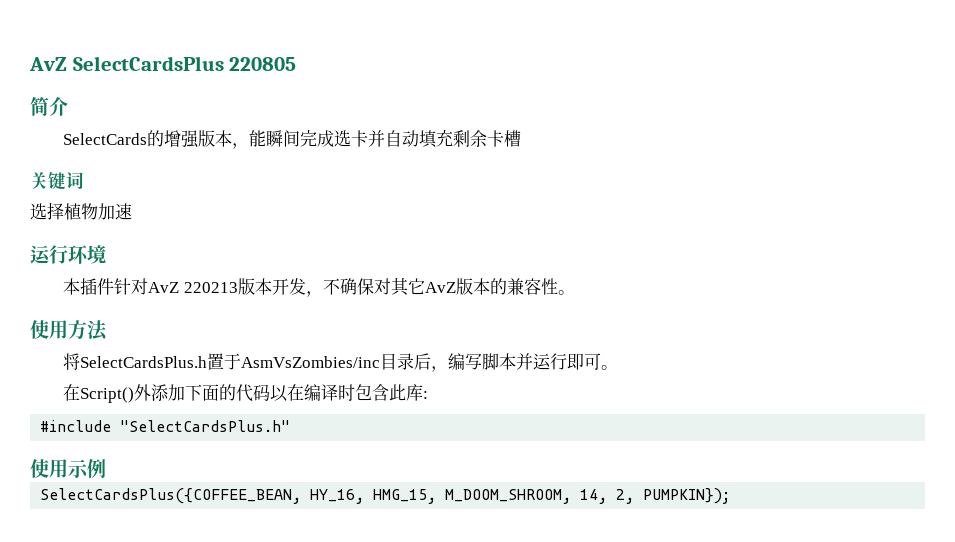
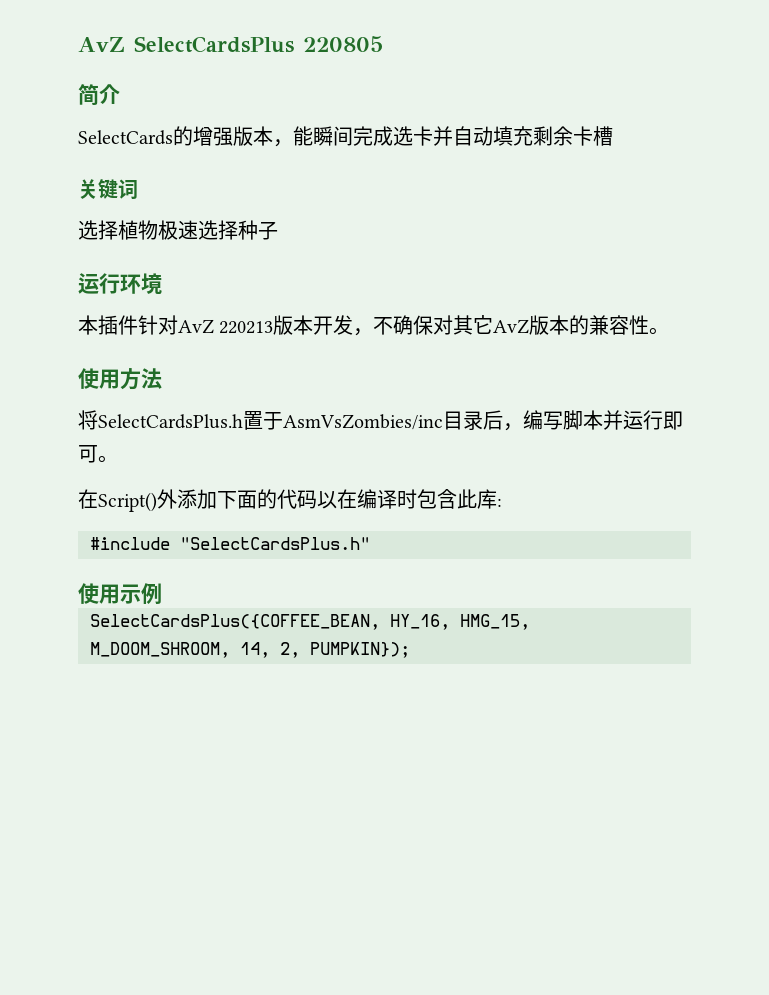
- 选择植物加速
+ 选择植物极速选择种子

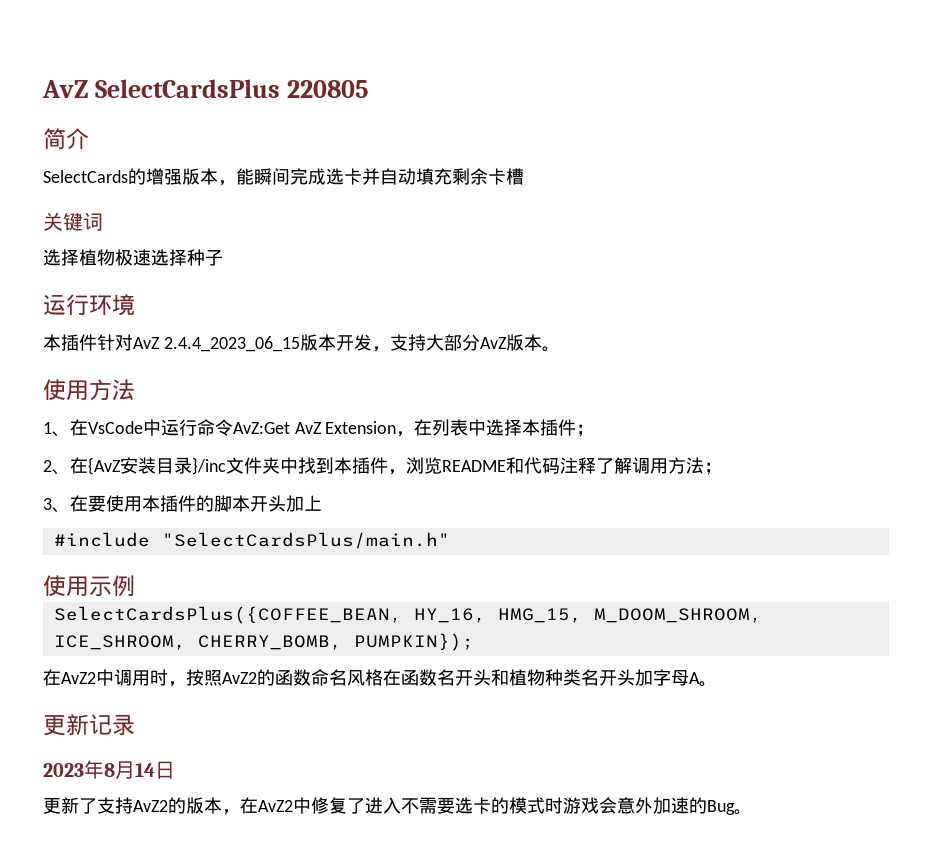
- 本插件针对AvZ 220213版本开发，不确保对其它AvZ版本的兼容性。
+ 本插件针对AvZ 2.4.4_2023_06_15版本开发，支持大部分AvZ版本。
  使用方法
- 将SelectCardsPlus.h置于AsmVsZombies/inc目录后，编写脚本并运行即可。
- 在Script()外添加下面的代码以在编译时包含此库:
+ 1、在VsCode中运行命令AvZ:Get AvZ Extension，在列表中选择本插件；
+ 2、在{AvZ安装目录}/inc文件夹中找到本插件，浏览README和代码注释了解调用方法；
+ 3、在要使用本插件的脚本开头加上
- #include "SelectCardsPlus.h"
+ #include "SelectCardsPlus/main.h"
- SelectCardsPlus({COFFEE_BEAN, HY_16, HMG_15, M_DOOM_SHROOM, 14, 2, PUMPKIN});
+ SelectCardsPlus({COFFEE_BEAN, HY_16, HMG_15, M_DOOM_SHROOM, ICE_SHROOM, CHERRY_BOMB, PUMPKIN});
+ 在AvZ2中调用时，按照AvZ2的函数命名风格在函数名开头和植物种类名开头加字母A。
+ 更新记录
+ 2023年8月14日
+ 更新了支持AvZ2的版本，在AvZ2中修复了进入不需要选卡的模式时游戏会意外加速的Bug。

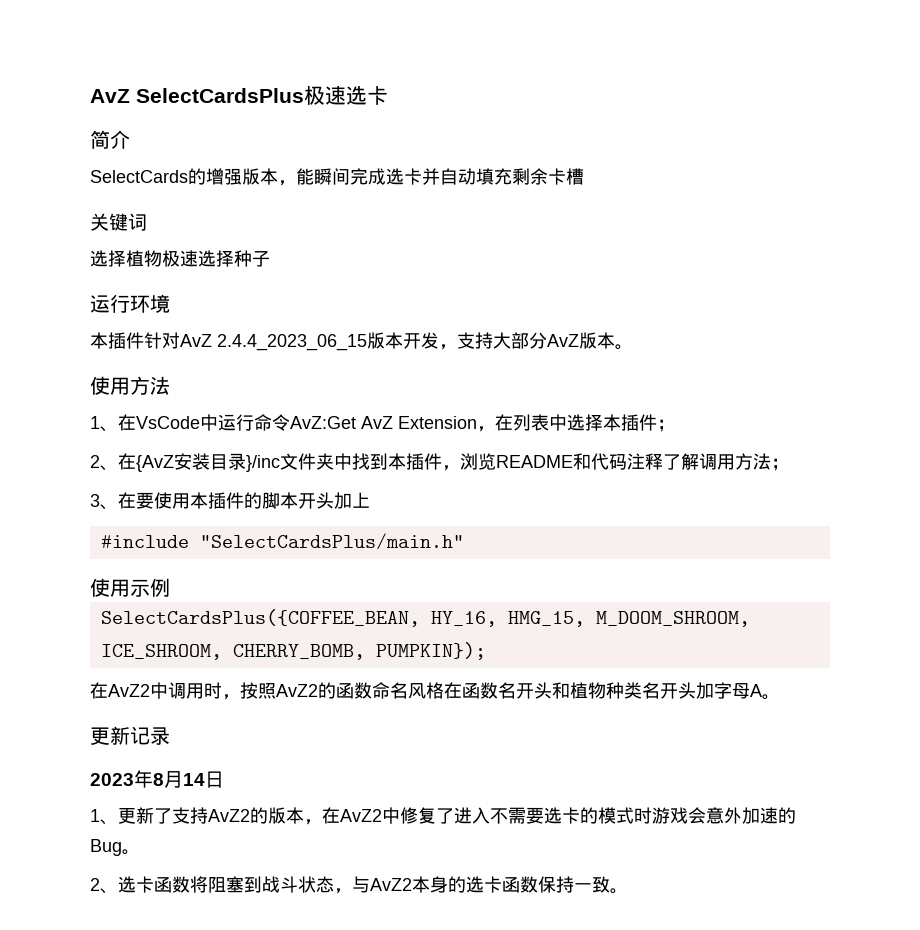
- AvZ SelectCardsPlus 220805
+ AvZ SelectCardsPlus极速选卡
- 更新了支持AvZ2的版本，在AvZ2中修复了进入不需要选卡的模式时游戏会意外加速的Bug。
+ 1、更新了支持AvZ2的版本，在AvZ2中修复了进入不需要选卡的模式时游戏会意外加速的Bug。
+ 2、选卡函数将阻塞到战斗状态，与AvZ2本身的选卡函数保持一致。

